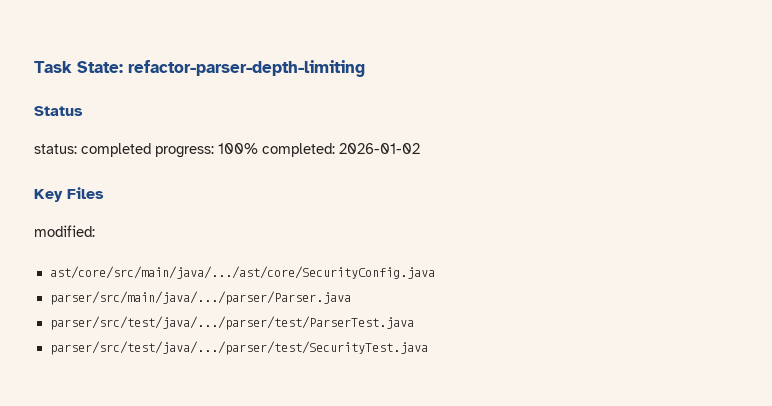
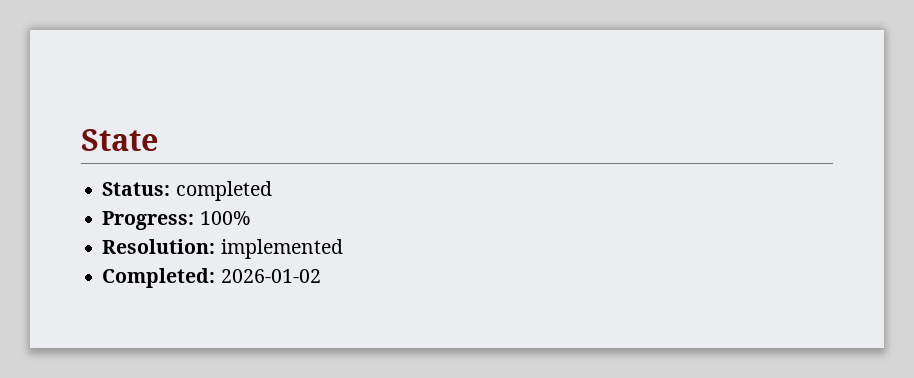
- Task State: refactor-parser-depth-limiting
- Status
- status: completed progress: 100% completed: 2026-01-02
- Key Files
- modified:
- ast/core/src/main/java/.../ast/core/SecurityConfig.java
- parser/src/main/java/.../parser/Parser.java
- parser/src/test/java/.../parser/test/ParserTest.java
- parser/src/test/java/.../parser/test/SecurityTest.java
+ State
+ Status: completed
+ Progress: 100%
+ Resolution: implemented
+ Completed: 2026-01-02

